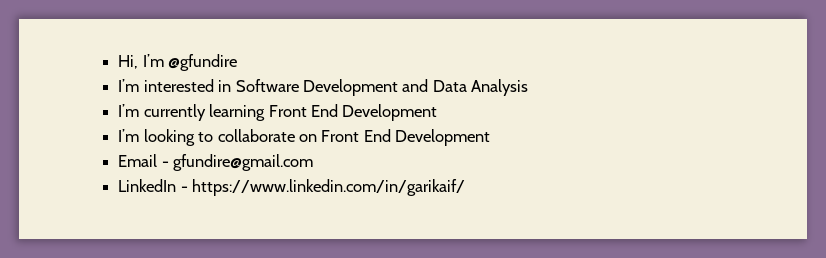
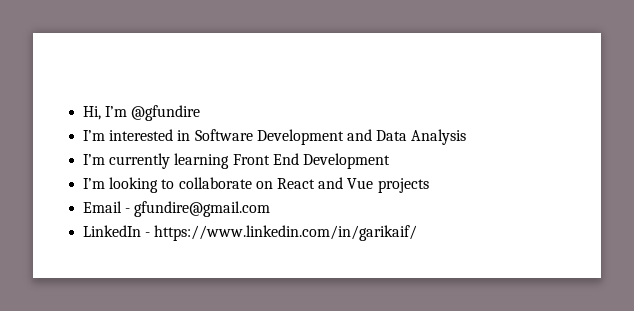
- I’m looking to collaborate on Front End Development
+ I’m looking to collaborate on React and Vue projects

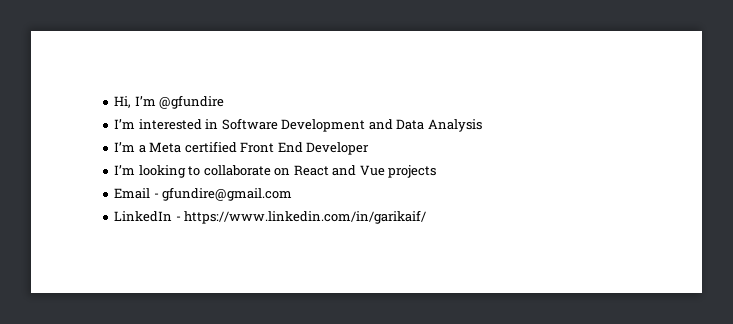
- I’m currently learning Front End Development
+ I’m a Meta certified Front End Developer

